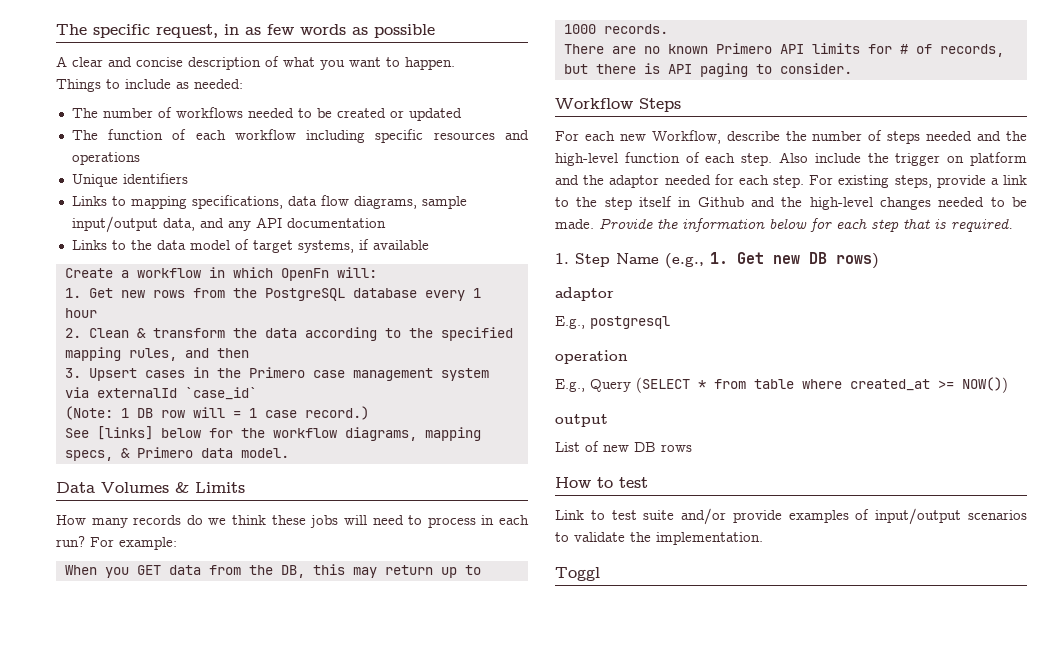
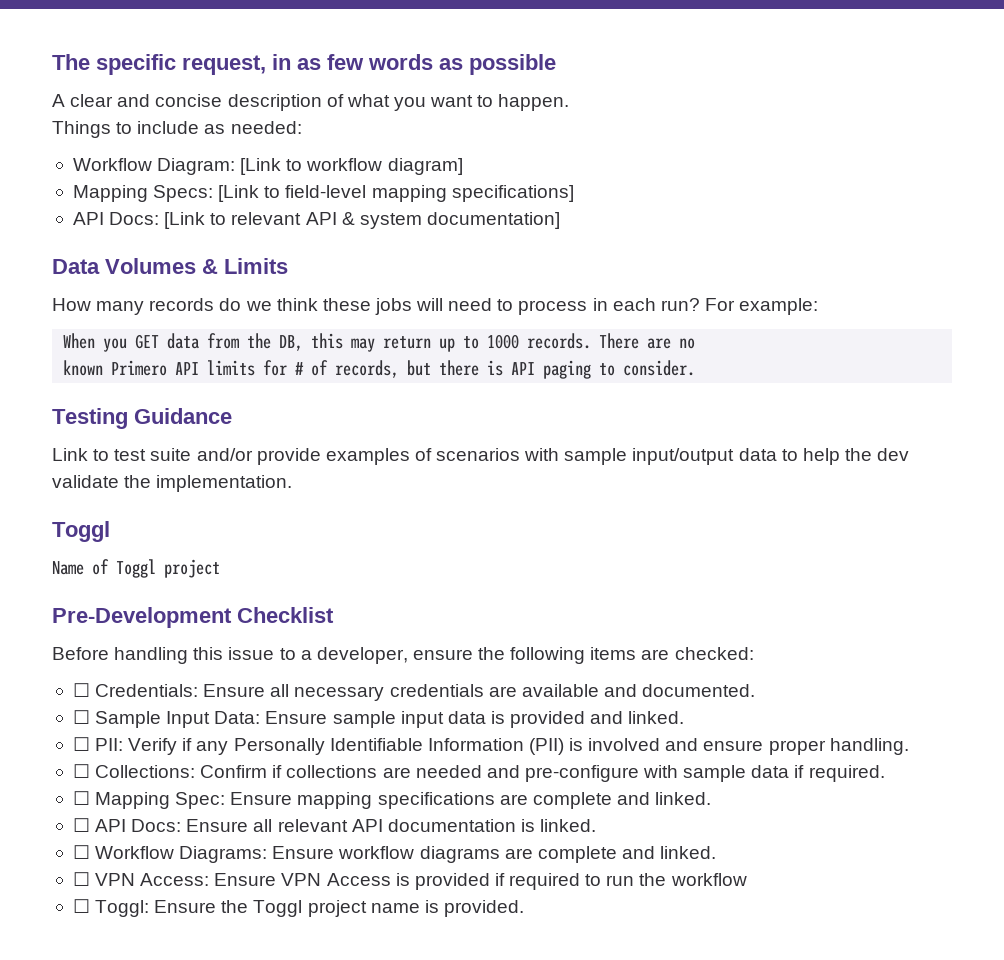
- The number of workflows needed to be created or updated
- The function of each workflow including specific resources and operations
- Unique identifiers
- Links to mapping specifications, data flow diagrams, sample input/output data, and any API documentation
- Links to the data model of target systems, if available
- Create a workflow in which OpenFn will:
- 1. Get new rows from the PostgreSQL database every 1 hour
- 2. Clean & transform the data according to the specified mapping rules, and then
- 3. Upsert cases in the Primero case management system via externalId `case_id`
- (Note: 1 DB row will = 1 case record.)
- See [links] below for the workflow diagrams, mapping specs, & Primero data model.
+ Workflow Diagram: [Link to workflow diagram]
+ Mapping Specs: [Link to field-level mapping specifications]
+ API Docs: [Link to relevant API & system documentation]
- When you GET data from the DB, this may return up to 1000 records.
- There are no known Primero API limits for # of records, but there is API paging to consider.
+ When you GET data from the DB, this may return up to 1000 records. There are no
+ known Primero API limits for # of records, but there is API paging to consider.
- Workflow Steps
- For each new Workflow, describe the number of steps needed and the high-level function of each step. Also include the trigger on platform and the adaptor needed for each step. For existing steps, provide a link to the step itself in Github and the high-level changes needed to be made. Provide the information below for each step that is required.
- 1. Step Name (e.g., 1. Get new DB rows)
- adaptor
- E.g., postgresql
- operation
- E.g., Query (SELECT * from table where created_at >= NOW())
- output
- List of new DB rows
- How to test
+ Testing Guidance
- Link to test suite and/or provide examples of input/output scenarios to validate the implementation.
+ Link to test suite and/or provide examples of scenarios with sample input/output data to help the dev validate the implementation.
  Toggl
+ Name of Toggl project
+ Pre-Development Checklist
+ Before handling this issue to a developer, ensure the following items are checked:
+ ☐ Credentials: Ensure all necessary credentials are available and documented.
+ ☐ Sample Input Data: Ensure sample input data is provided and linked.
+ ☐ PII: Verify if any Personally Identifiable Information (PII) is involved and ensure proper handling.
+ ☐ Collections: Confirm if collections are needed and pre-configure with sample data if required.
+ ☐ Mapping Spec: Ensure mapping specifications are complete and linked.
+ ☐ API Docs: Ensure all relevant API documentation is linked.
+ ☐ Workflow Diagrams: Ensure workflow diagrams are complete and linked.
+ ☐ VPN Access: Ensure VPN Access is provided if required to run the workflow
+ ☐ Toggl: Ensure the Toggl project name is provided.

